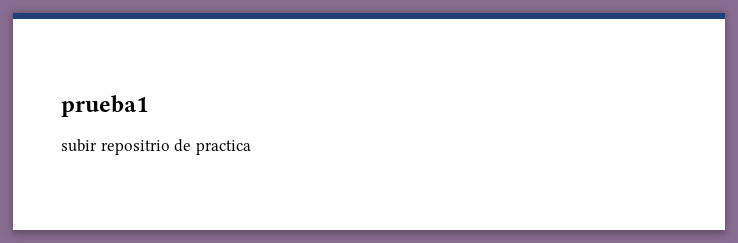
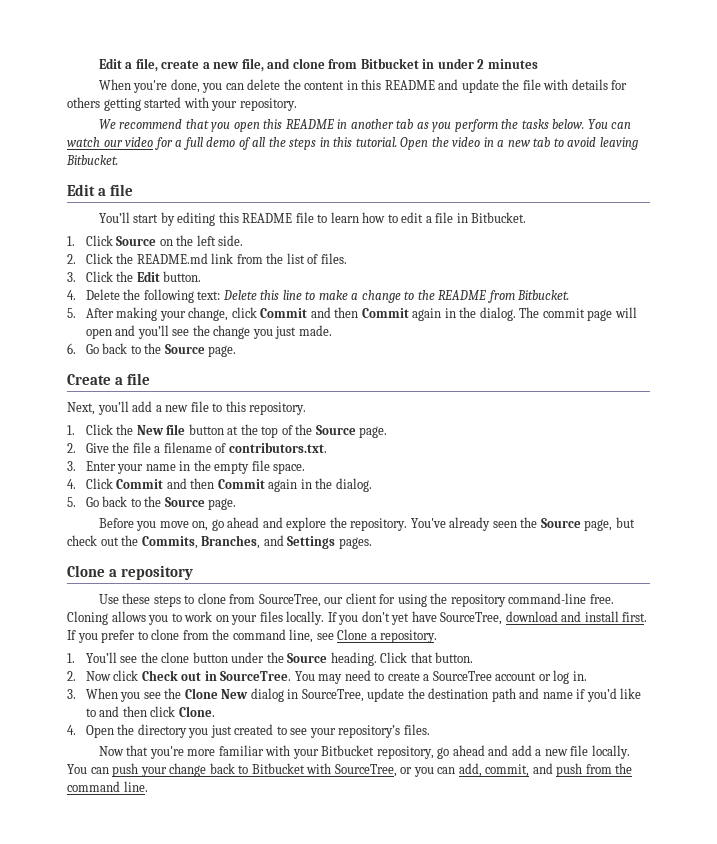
- prueba1
- subir repositrio de practica
+ Edit a file, create a new file, and clone from Bitbucket in under 2 minutes
+ When you're done, you can delete the content in this README and update the file with details for others getting started with your repository.
+ We recommend that you open this README in another tab as you perform the tasks below. You can watch our video for a full demo of all the steps in this tutorial. Open the video in a new tab to avoid leaving Bitbucket.
+ Edit a file
+ You’ll start by editing this README file to learn how to edit a file in Bitbucket.
+ 1. Click Source on the left side.
+ 2. Click the README.md link from the list of files.
+ 3. Click the Edit button.
+ 4. Delete the following text: Delete this line to make a change to the README from Bitbucket.
+ 5. After making your change, click Commit and then Commit again in the dialog. The commit page will open and you’ll see the change you just made.
+ 6. Go back to the Source page.
+ Create a file
+ Next, you’ll add a new file to this repository.
+ 1. Click the New file button at the top of the Source page.
+ 2. Give the file a filename of contributors.txt.
+ 3. Enter your name in the empty file space.
+ 4. Click Commit and then Commit again in the dialog.
+ 5. Go back to the Source page.
+ Before you move on, go ahead and explore the repository. You've already seen the Source page, but check out the Commits, Branches, and Settings pages.
+ Clone a repository
+ Use these steps to clone from SourceTree, our client for using the repository command-line free. Cloning allows you to work on your files locally. If you don't yet have SourceTree, download and install first. If you prefer to clone from the command line, see Clone a repository.
+ 1. You’ll see the clone button under the Source heading. Click that button.
+ 2. Now click Check out in SourceTree. You may need to create a SourceTree account or log in.
+ 3. When you see the Clone New dialog in SourceTree, update the destination path and name if you’d like to and then click Clone.
+ 4. Open the directory you just created to see your repository’s files.
+ Now that you're more familiar with your Bitbucket repository, go ahead and add a new file locally. You can push your change back to Bitbucket with SourceTree, or you can add, commit, and push from the command line.

